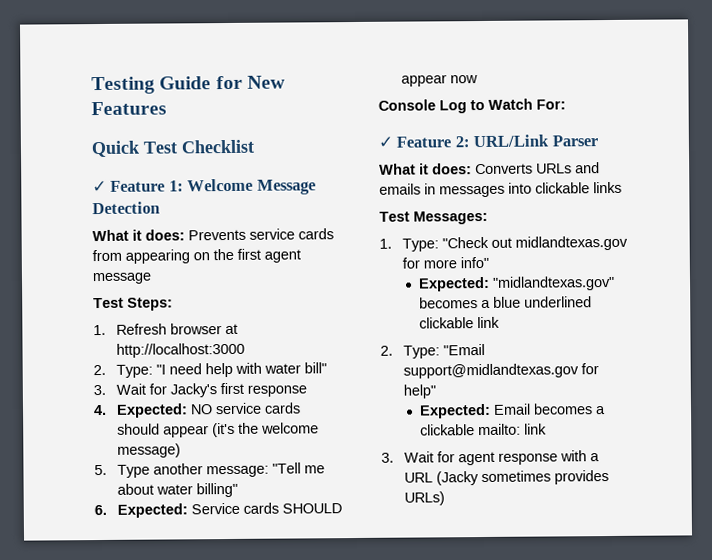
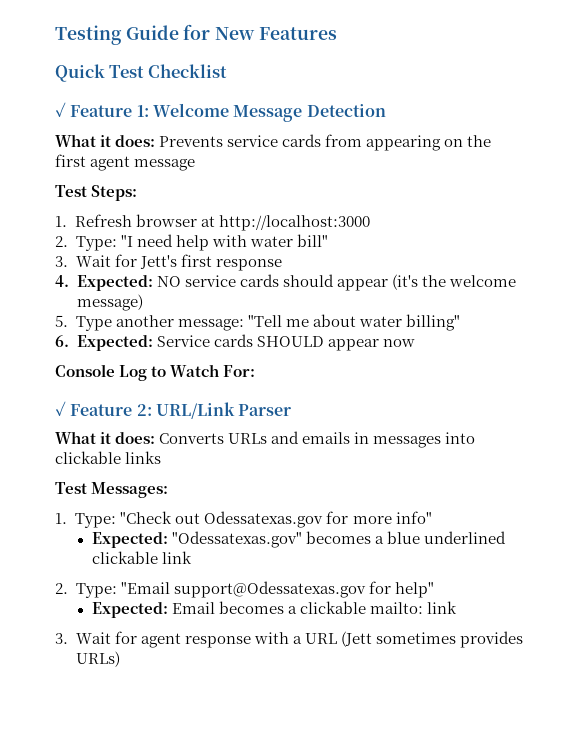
- 3. Wait for Jacky's first response
+ 3. Wait for Jett's first response
- 1. Type: "Check out midlandtexas.gov for more info"
+ 1. Type: "Check out Odessatexas.gov for more info"
- Expected: "midlandtexas.gov" becomes a blue underlined clickable link
+ Expected: "Odessatexas.gov" becomes a blue underlined clickable link
- 2. Type: "Email support@midlandtexas.gov for help"
+ 2. Type: "Email support@Odessatexas.gov for help"
- 3. Wait for agent response with a URL (Jacky sometimes provides URLs)
+ 3. Wait for agent response with a URL (Jett sometimes provides URLs)

